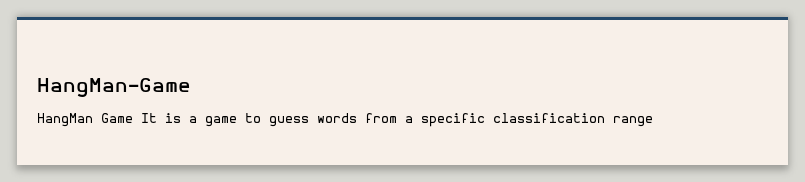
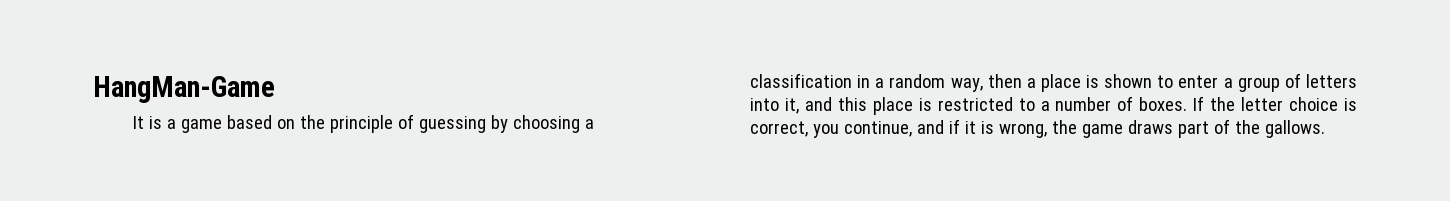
- HangMan Game It is a game to guess words from a specific classification range
+ It is a game based on the principle of guessing by choosing a classification in a random way, then a place is shown to enter a group of letters into it, and this place is restricted to a number of boxes. If the letter choice is correct, you continue, and if it is wrong, the game draws part of the gallows.

